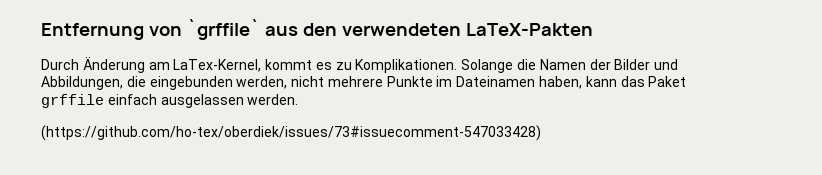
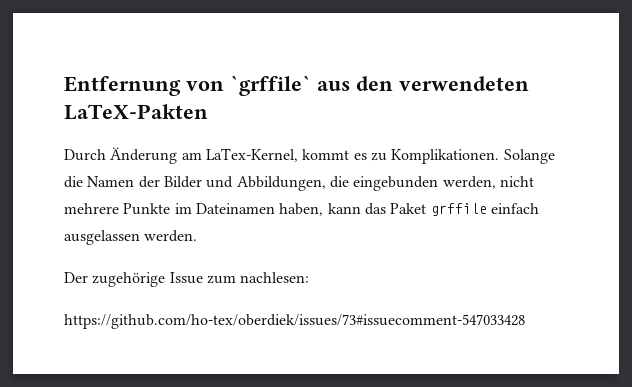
- (https://github.com/ho-tex/oberdiek/issues/73#issuecomment-547033428)
+ Der zugehörige Issue zum nachlesen:
+ https://github.com/ho-tex/oberdiek/issues/73#issuecomment-547033428

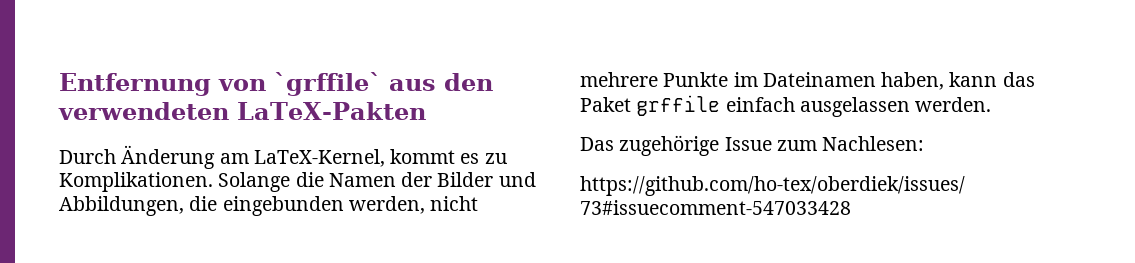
- Durch Änderung am LaTex-Kernel, kommt es zu Komplikationen.
+ Durch Änderung am LaTeX-Kernel, kommt es zu Komplikationen.
- Der zugehörige Issue zum nachlesen:
+ Das zugehörige Issue zum Nachlesen:

